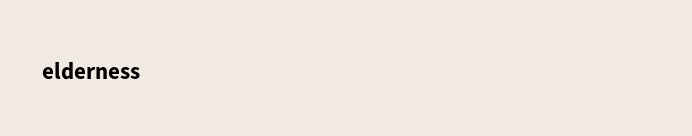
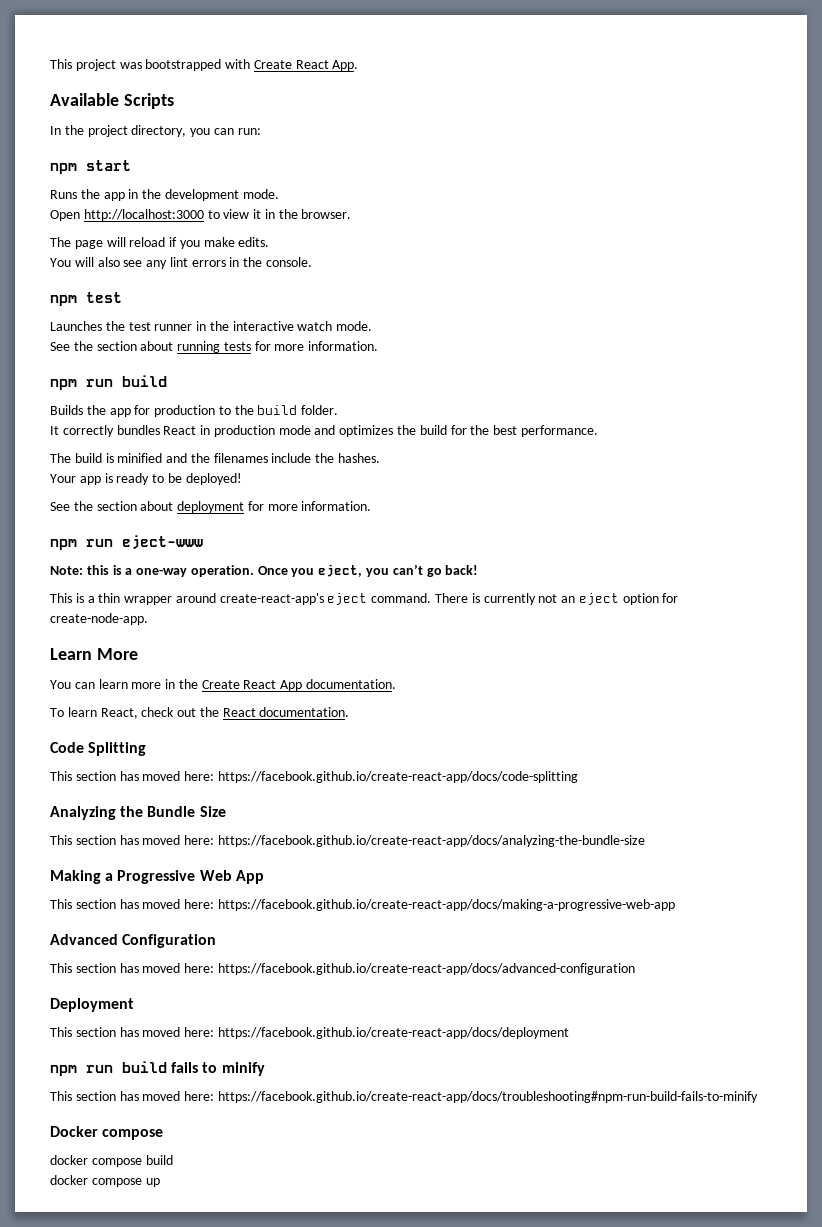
- elderness
+ This project was bootstrapped with Create React App.
+ Available Scripts
+ In the project directory, you can run:
+ npm start
+ Runs the app in the development mode.
+ Open http://localhost:3000 to view it in the browser.
+ The page will reload if you make edits.
+ You will also see any lint errors in the console.
+ npm test
+ Launches the test runner in the interactive watch mode.
+ See the section about running tests for more information.
+ npm run build
+ Builds the app for production to the build folder.
+ It correctly bundles React in production mode and optimizes the build for the best performance.
+ The build is minified and the filenames include the hashes.
+ Your app is ready to be deployed!
+ See the section about deployment for more information.
+ npm run eject-www
+ Note: this is a one-way operation. Once you eject, you can’t go back!
+ This is a thin wrapper around create-react-app's eject command. There is currently not an eject option for create-node-app.
+ Learn More
+ You can learn more in the Create React App documentation.
+ To learn React, check out the React documentation.
+ Code Splitting
+ This section has moved here: https://facebook.github.io/create-react-app/docs/code-splitting
+ Analyzing the Bundle Size
+ This section has moved here: https://facebook.github.io/create-react-app/docs/analyzing-the-bundle-size
+ Making a Progressive Web App
+ This section has moved here: https://facebook.github.io/create-react-app/docs/making-a-progressive-web-app
+ Advanced Configuration
+ This section has moved here: https://facebook.github.io/create-react-app/docs/advanced-configuration
+ Deployment
+ This section has moved here: https://facebook.github.io/create-react-app/docs/deployment
+ npm run build fails to minify
+ This section has moved here: https://facebook.github.io/create-react-app/docs/troubleshooting#npm-run-build-fails-to-minify
+ Docker compose
+ docker compose build
+ docker compose up

